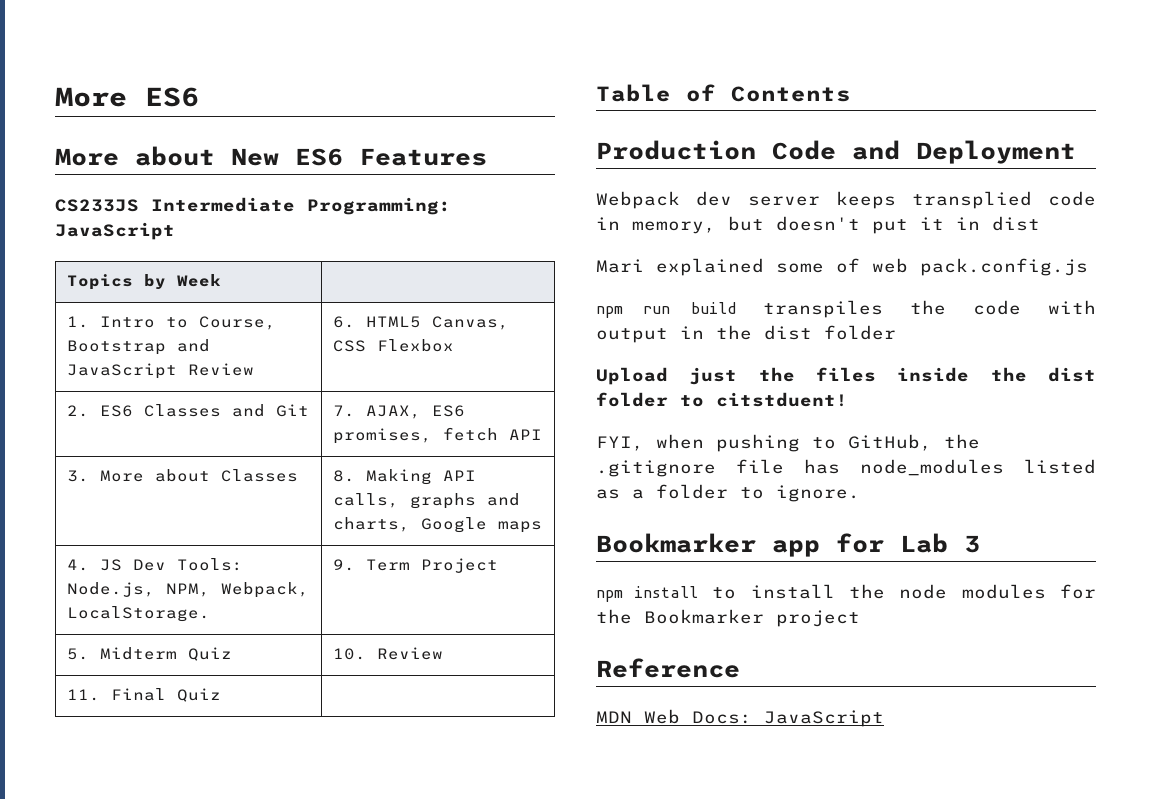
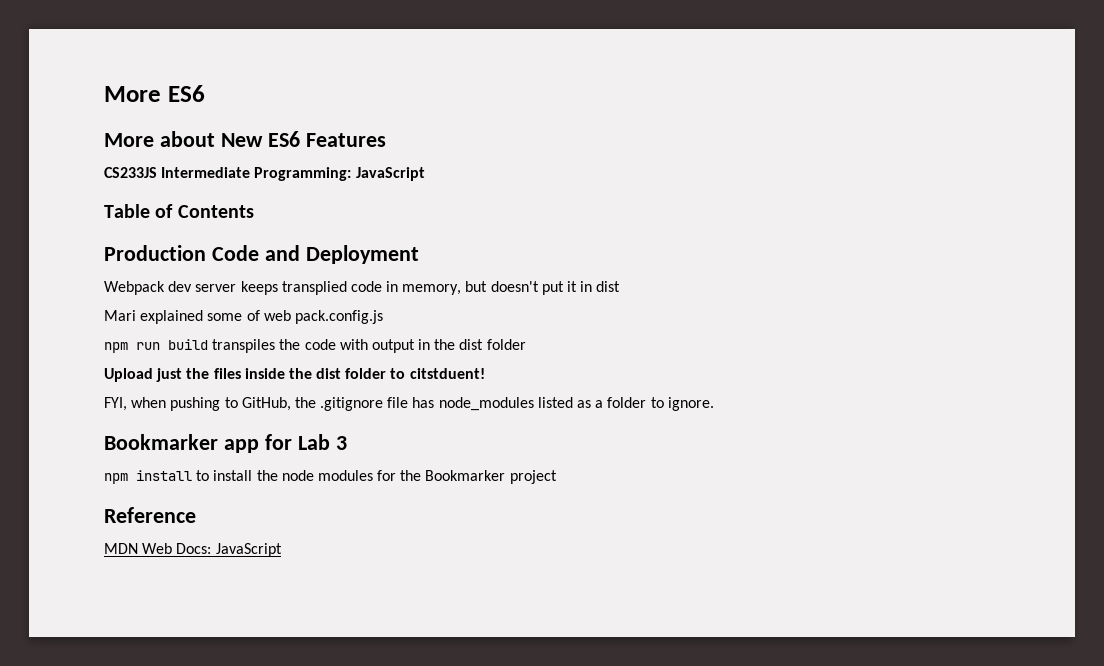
- Topics by Week |
- 1. Intro to Course, Bootstrap and JavaScript Review | 6. HTML5 Canvas, CSS Flexbox
- 2. ES6 Classes and Git | 7. AJAX, ES6 promises, fetch API
- 3. More about Classes | 8. Making API calls, graphs and charts, Google maps
- 4. JS Dev Tools: Node.js, NPM, Webpack, LocalStorage. | 9. Term Project
- 5. Midterm Quiz | 10. Review
- 11. Final Quiz |

